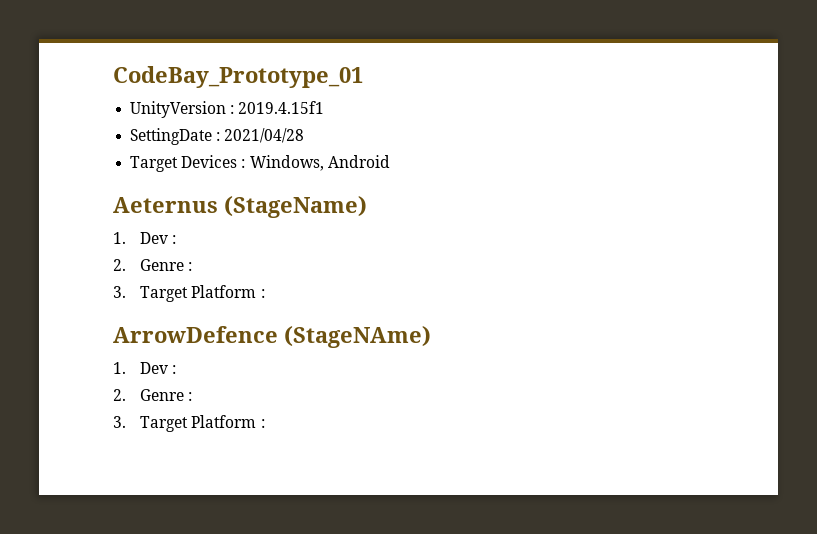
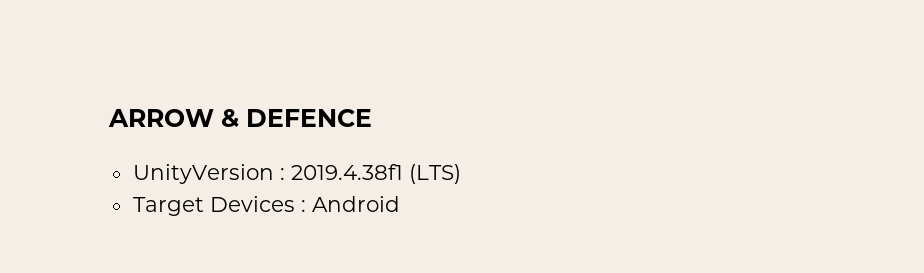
- CodeBay_Prototype_01
+ ARROW & DEFENCE
- UnityVersion : 2019.4.15f1
- SettingDate : 2021/04/28
+ UnityVersion : 2019.4.38f1 (LTS)
- Target Devices : Windows, Android
+ Target Devices : Android
- Aeternus (StageName)
- 1. Dev :
- 2. Genre :
- 3. Target Platform :
- ArrowDefence (StageNAme)
- 1. Dev :
- 2. Genre :
- 3. Target Platform :

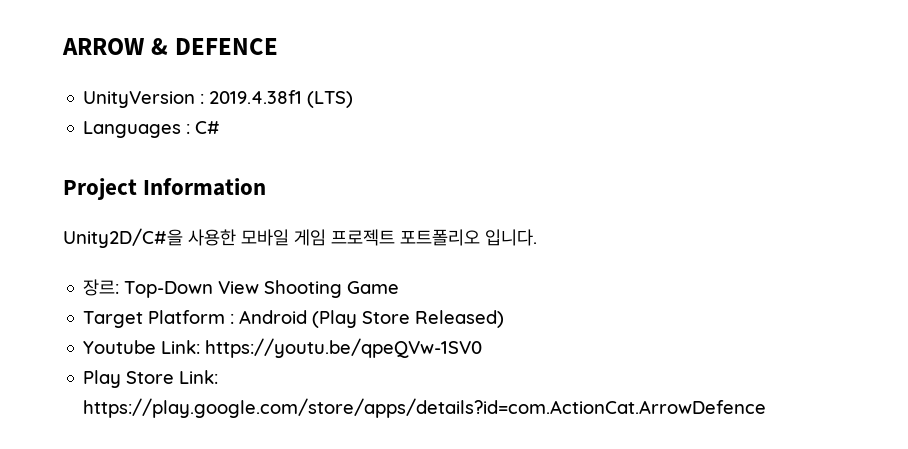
+ Languages : C#
+ Project Information
+ Unity2D/C#을 사용한 모바일 게임 프로젝트 포트폴리오 입니다.
+ 장르: Top-Down View Shooting Game
- Target Devices : Android
+ Target Platform : Android (Play Store Released)
+ Youtube Link: https://youtu.be/qpeQVw-1SV0
+ Play Store Link: https://play.google.com/store/apps/details?id=com.ActionCat.ArrowDefence

